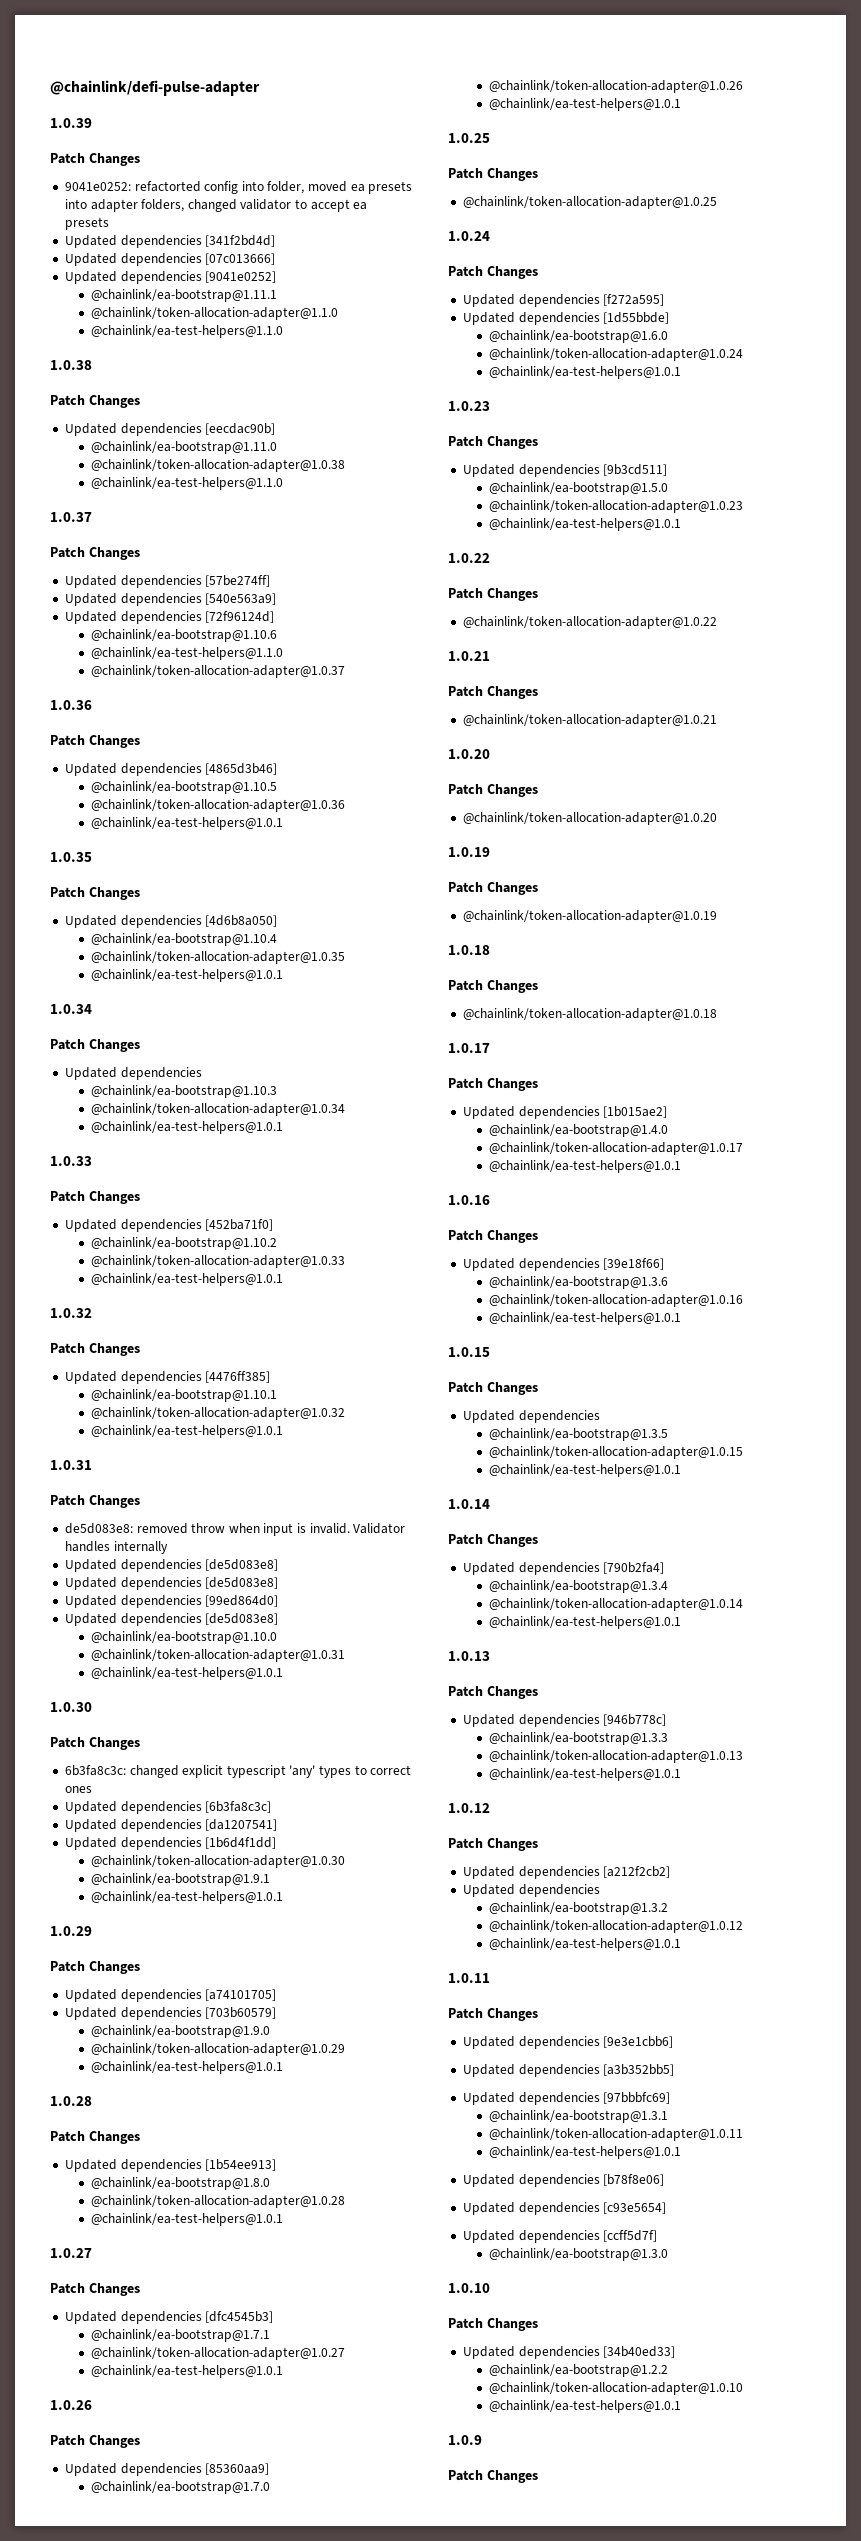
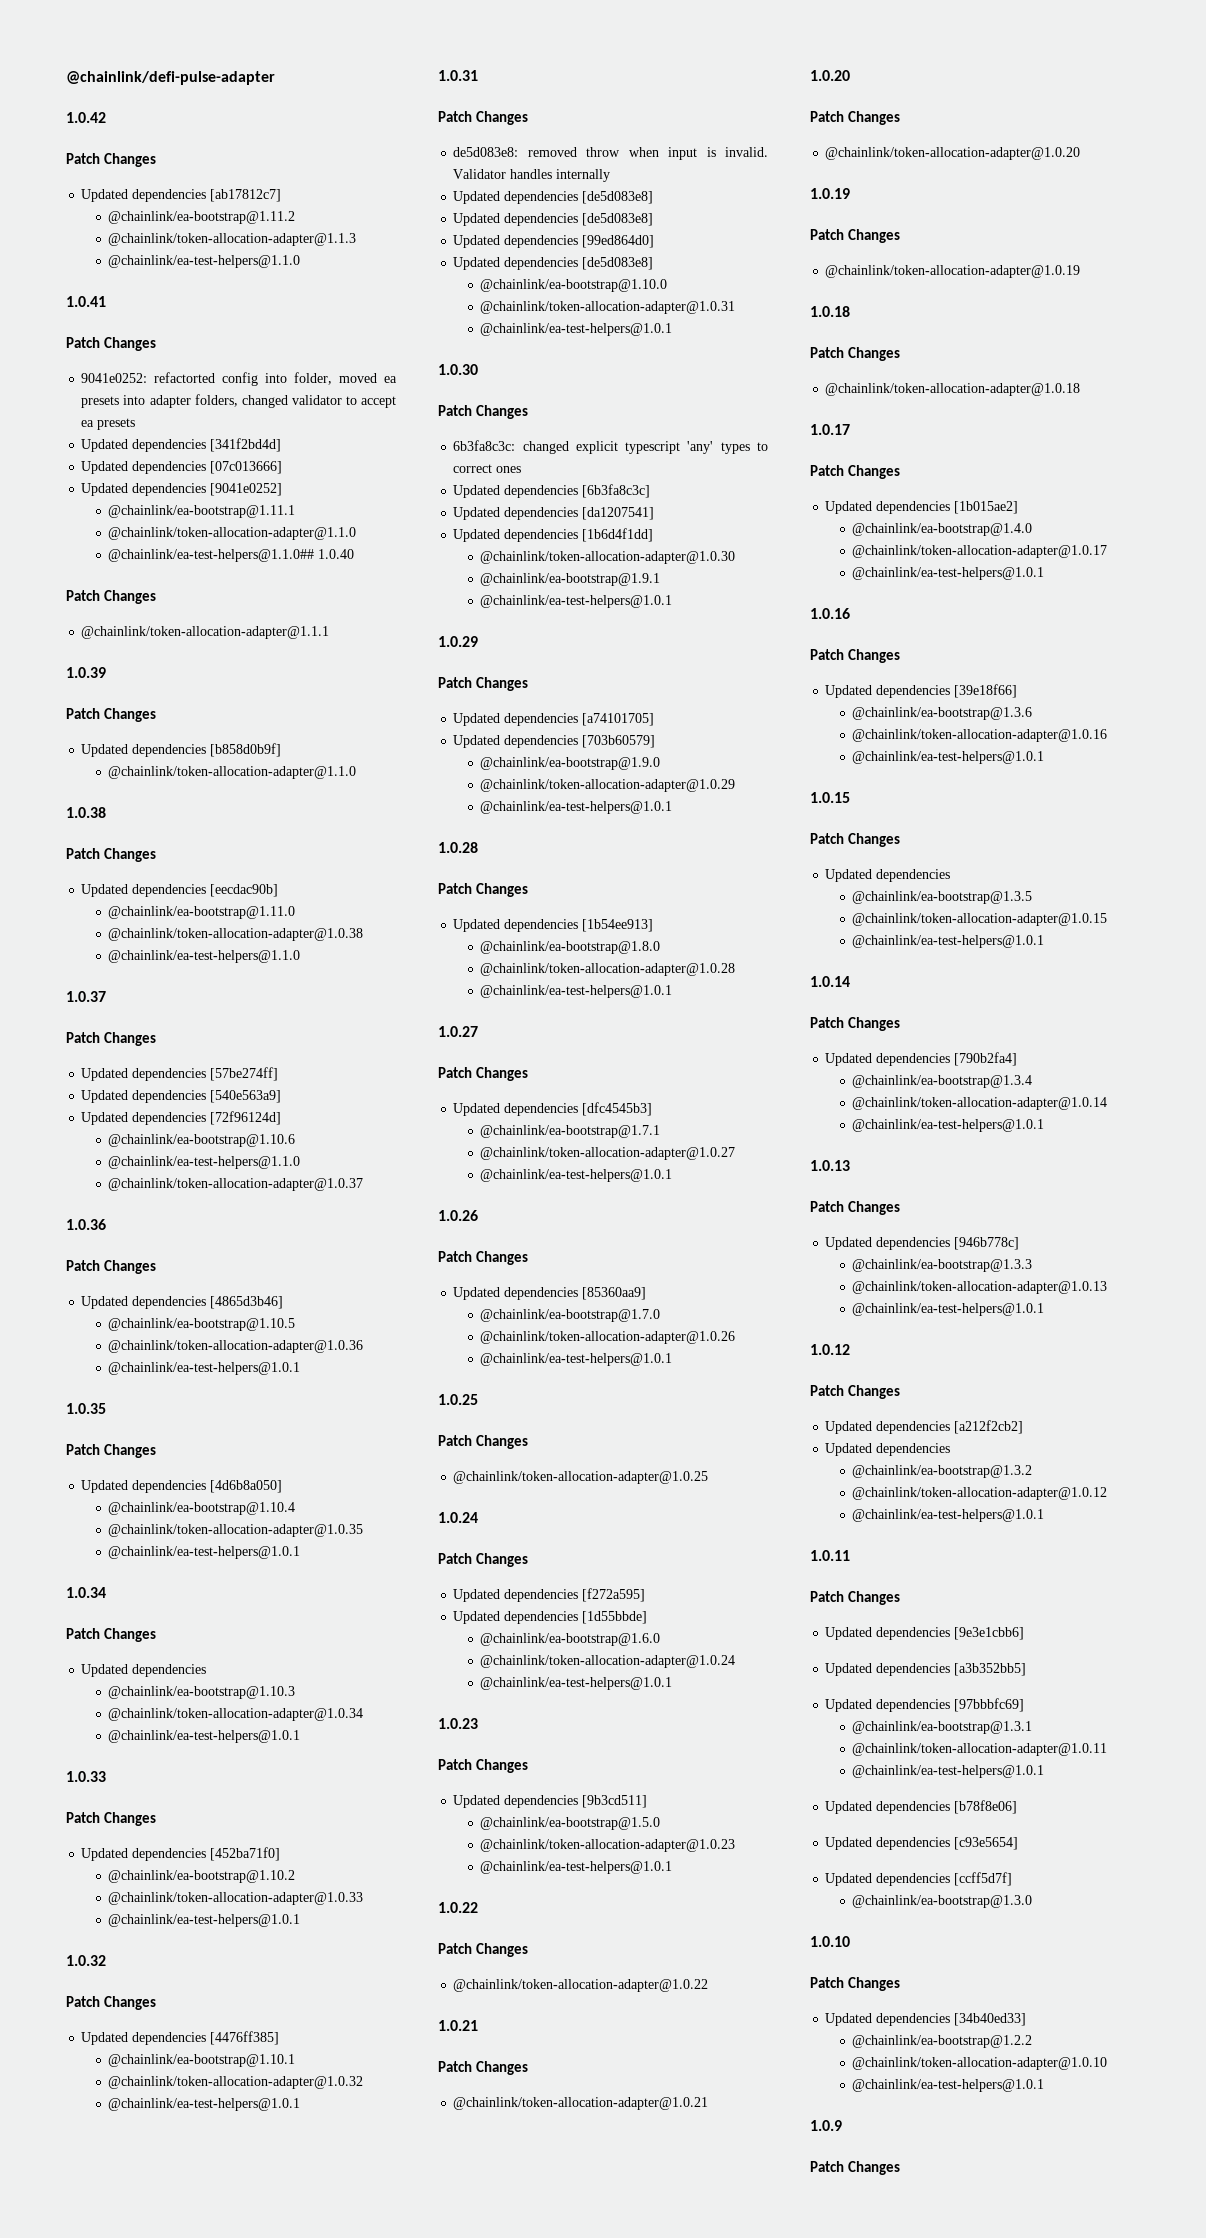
- 1.0.39
+ 1.0.42
+ Patch Changes
+ Updated dependencies [ab17812c7]
+ @chainlink/ea-bootstrap@1.11.2
+ @chainlink/token-allocation-adapter@1.1.3
+ @chainlink/ea-test-helpers@1.1.0
+ 1.0.41
  @chainlink/ea-bootstrap@1.11.1
  @chainlink/token-allocation-adapter@1.1.0
- @chainlink/ea-test-helpers@1.1.0
+ @chainlink/ea-test-helpers@1.1.0## 1.0.40
+ Patch Changes
+ @chainlink/token-allocation-adapter@1.1.1
+ 1.0.39
+ Patch Changes
+ Updated dependencies [b858d0b9f]
+ @chainlink/token-allocation-adapter@1.1.0

